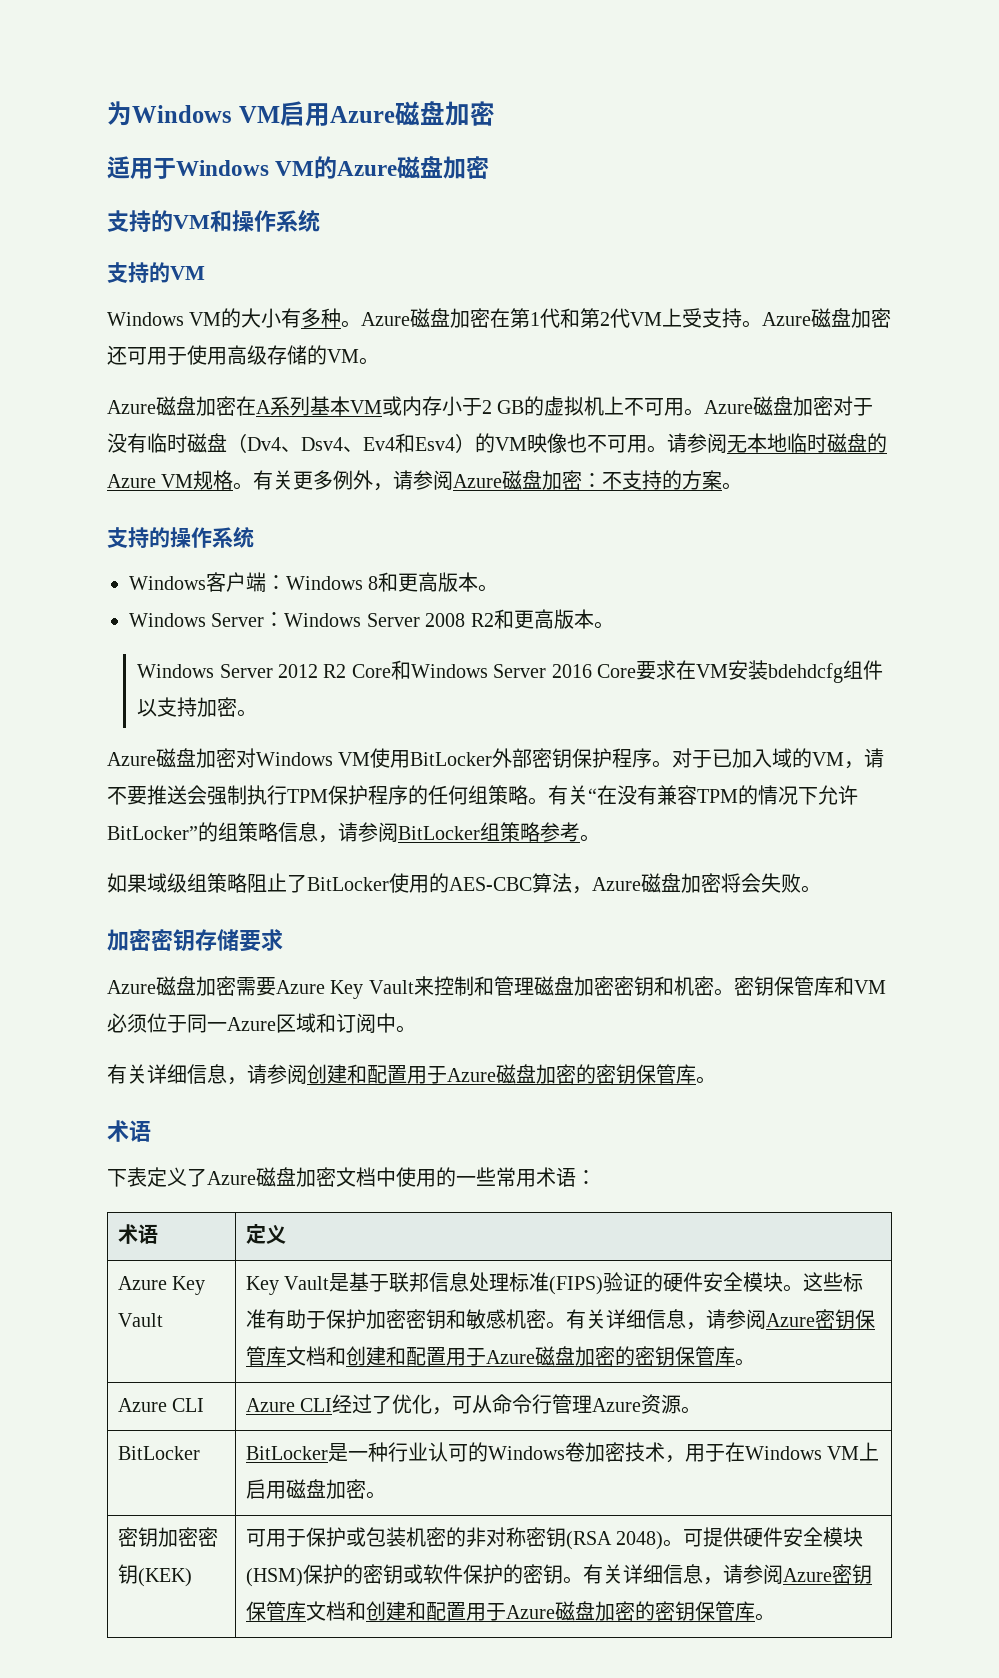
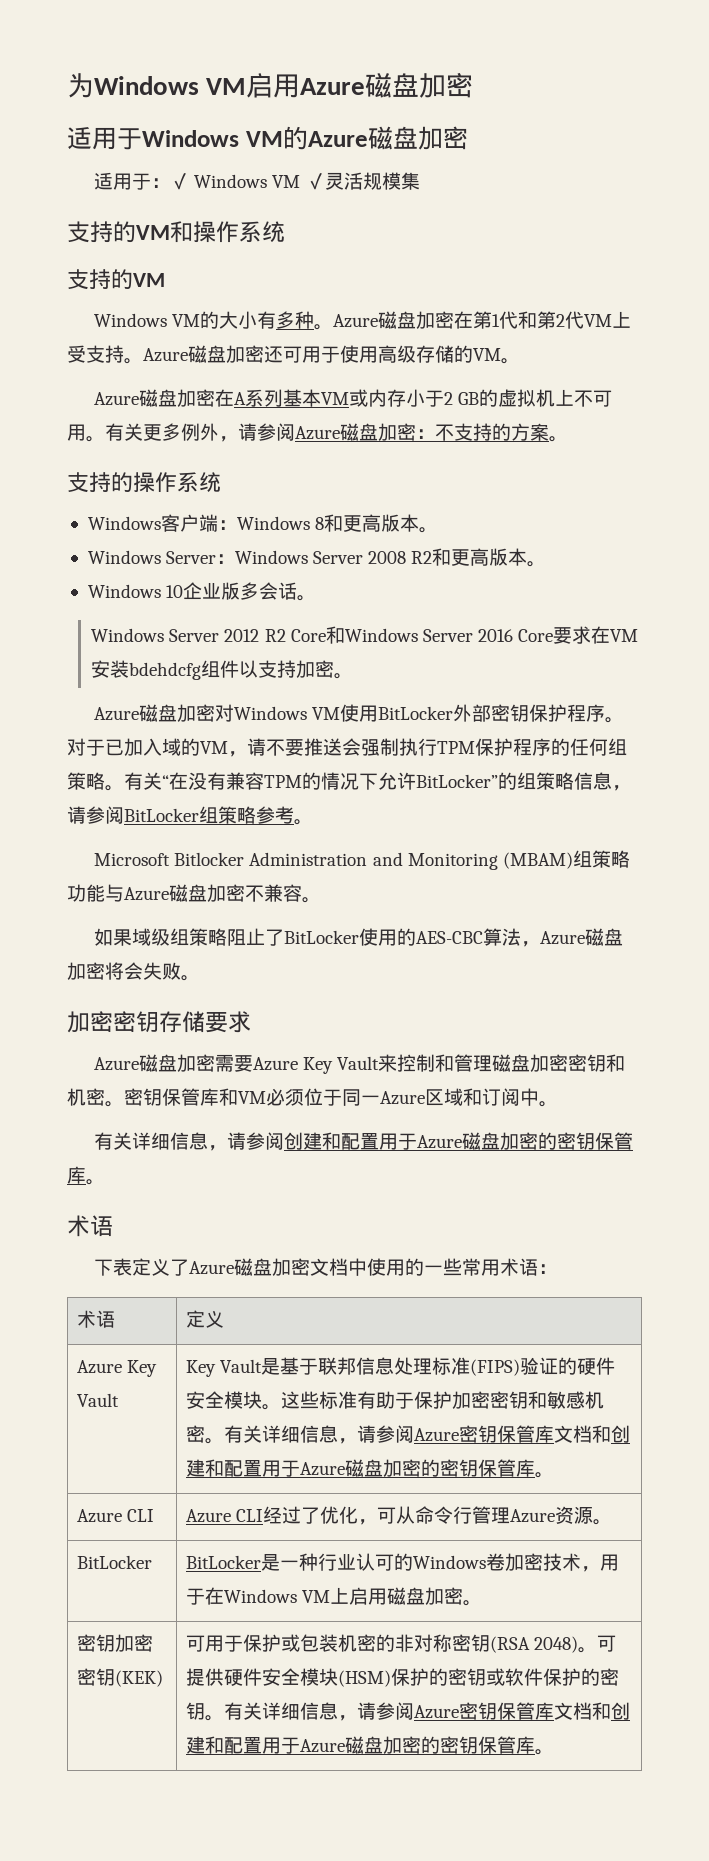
+ 适用于：✓ Windows VM ✓灵活规模集
- Azure磁盘加密对于没有临时磁盘（Dv4、Dsv4、Ev4和Esv4）的VM映像也不可用。请参阅无本地临时磁盘的Azure VM规格。
+ Windows 10企业版多会话。
+ Microsoft Bitlocker Administration and Monitoring (MBAM)组策略功能与Azure磁盘加密不兼容。

